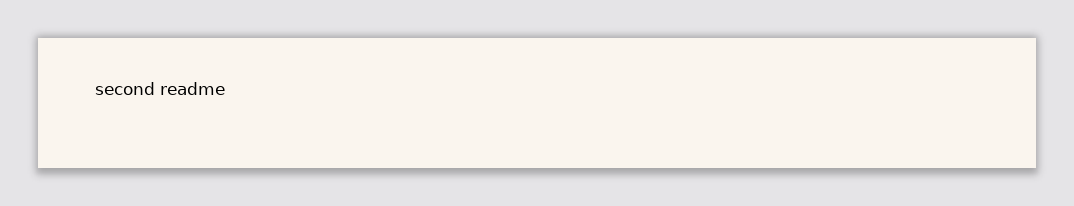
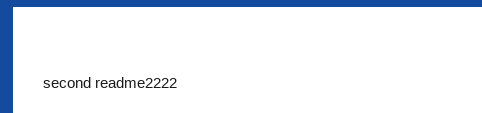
- second readme
+ second readme2222

